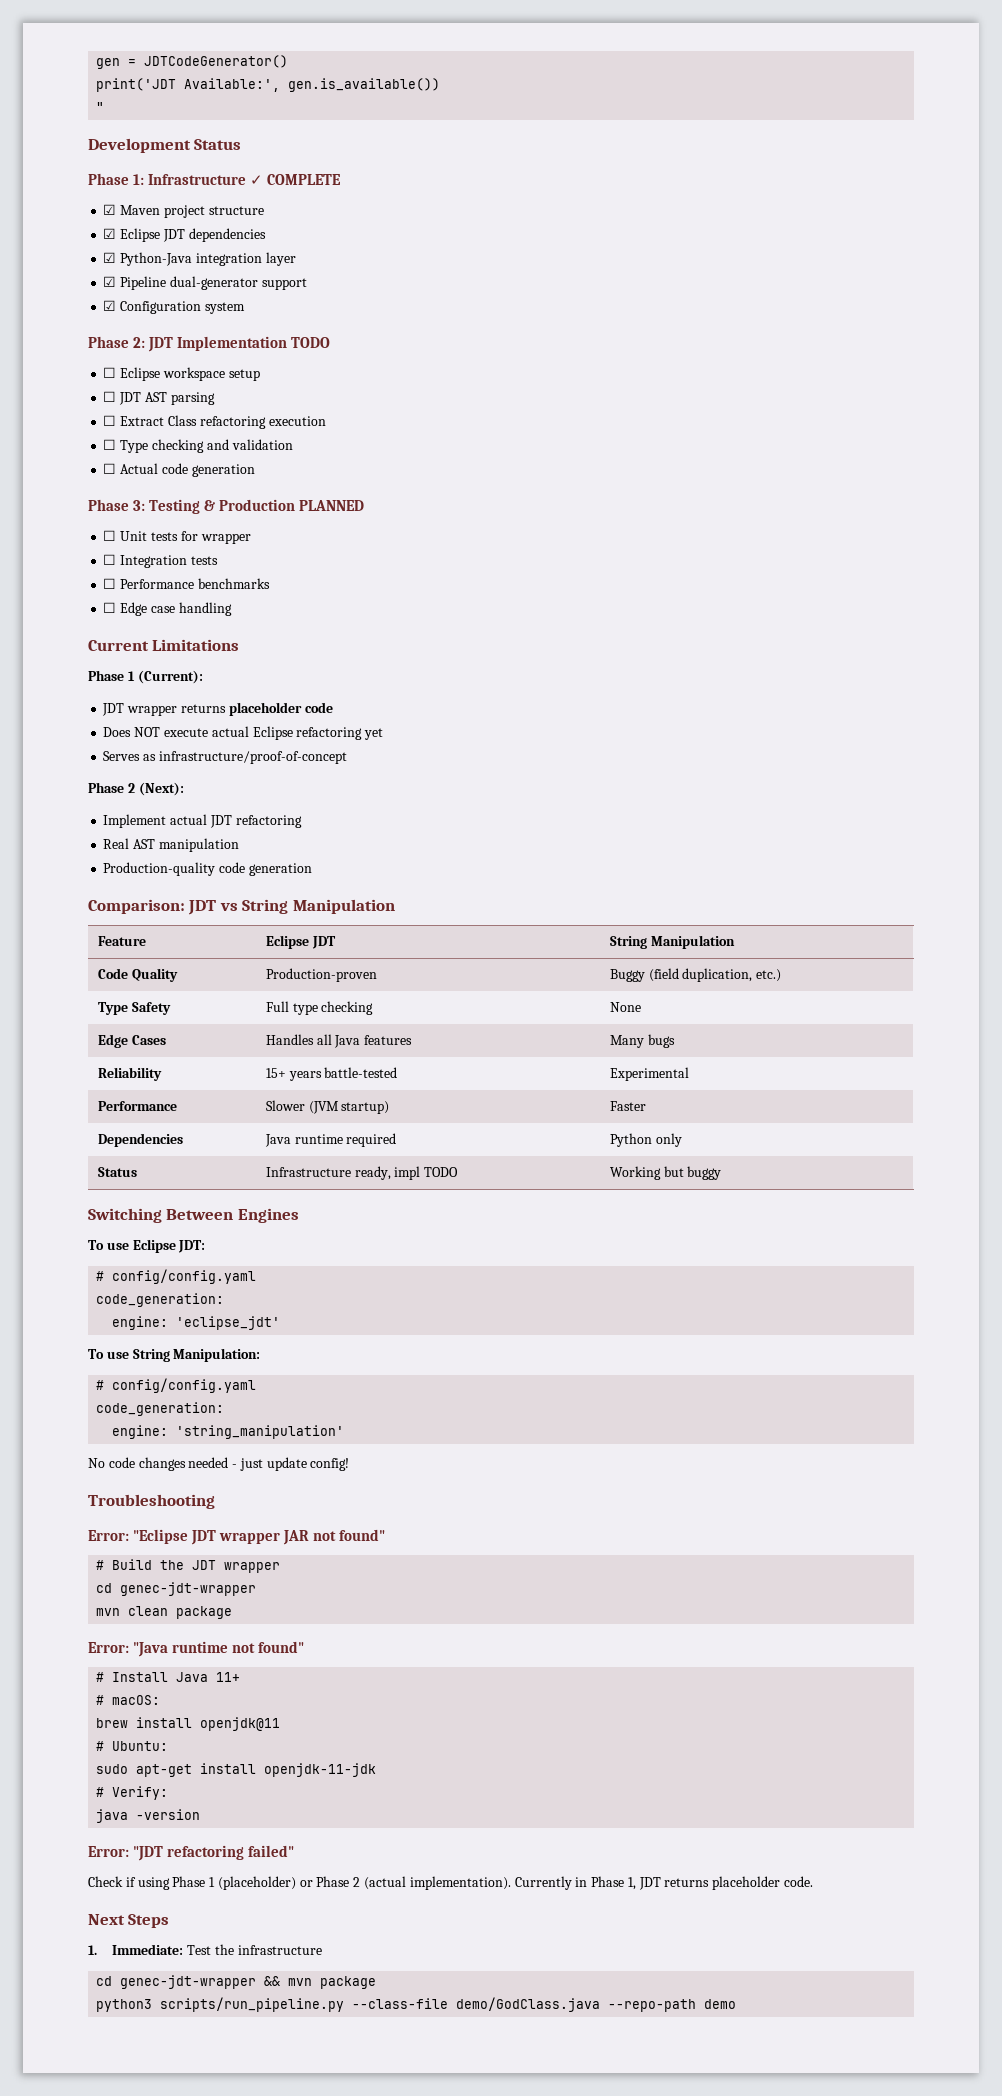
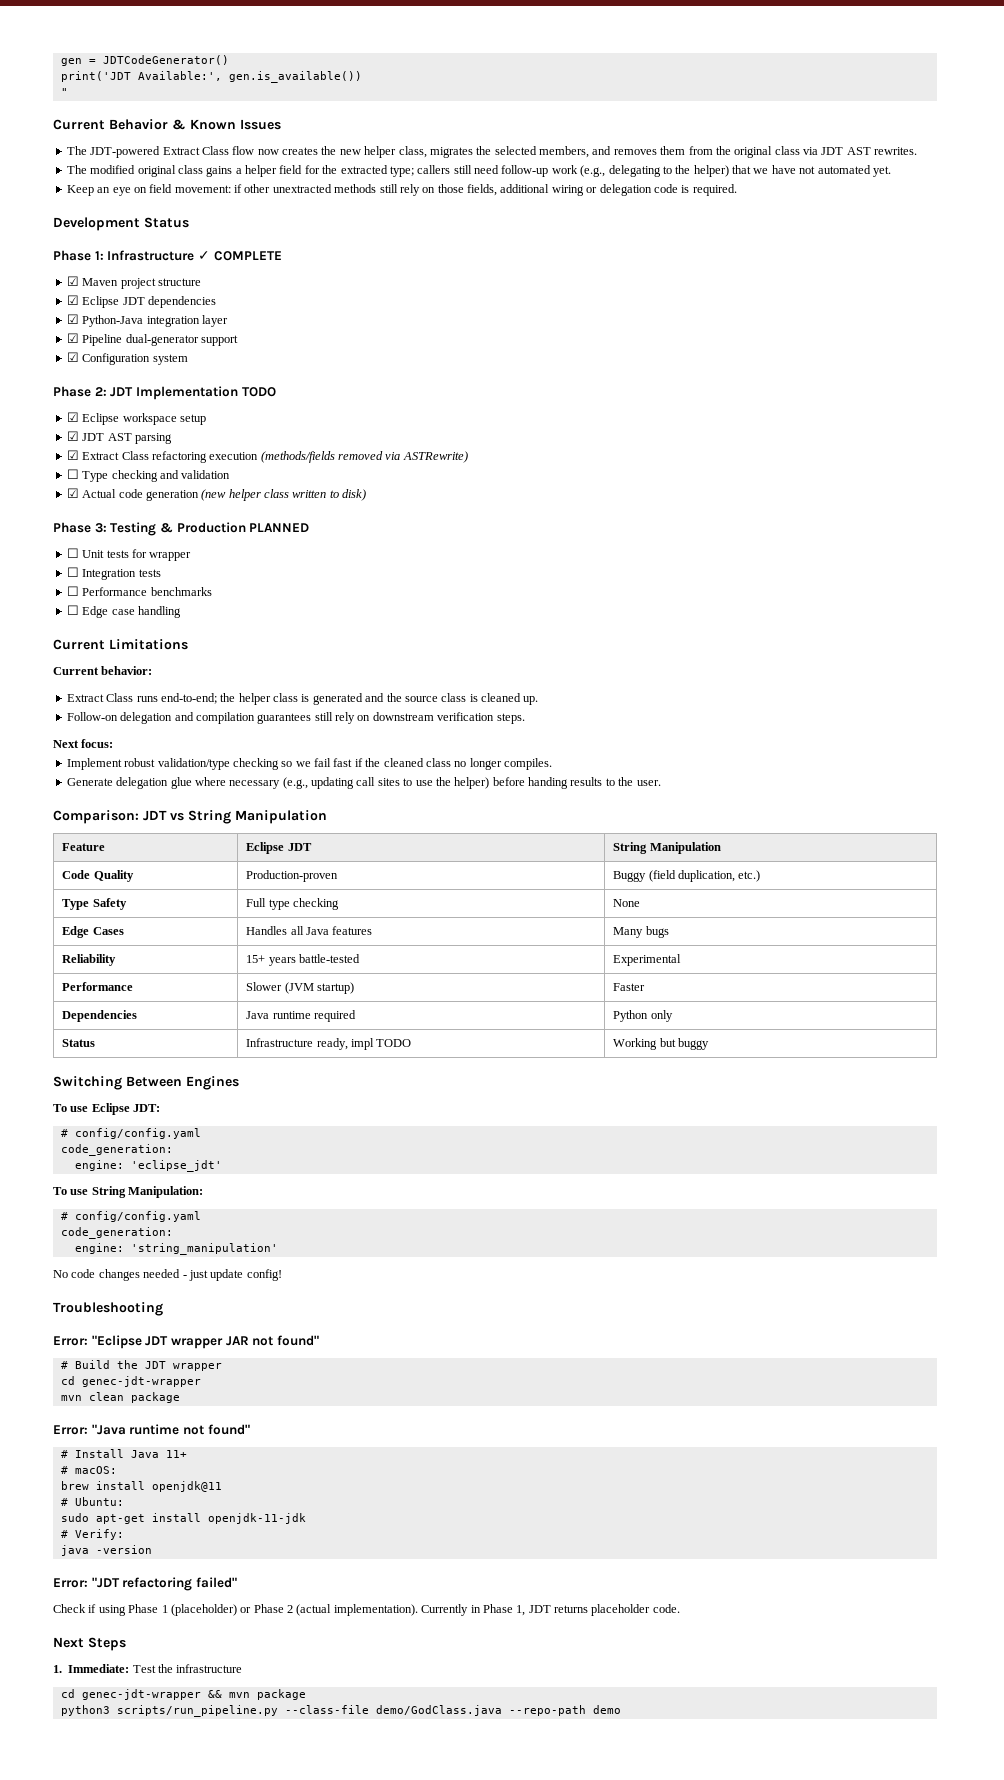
+ Current Behavior & Known Issues
+ The JDT-powered Extract Class flow now creates the new helper class, migrates the selected members, and removes them from the original class via JDT AST rewrites.
+ The modified original class gains a helper field for the extracted type; callers still need follow-up work (e.g., delegating to the helper) that we have not automated yet.
+ Keep an eye on field movement: if other unextracted methods still rely on those fields, additional wiring or delegation code is required.
- ☐ Eclipse workspace setup
+ ☑ Eclipse workspace setup
- ☐ JDT AST parsing
+ ☑ JDT AST parsing
- ☐ Extract Class refactoring execution
+ ☑ Extract Class refactoring execution (methods/fields removed via ASTRewrite)
- ☐ Actual code generation
+ ☑ Actual code generation (new helper class written to disk)
- Phase 1 (Current):
- JDT wrapper returns placeholder code
- Does NOT execute actual Eclipse refactoring yet
- Serves as infrastructure/proof-of-concept
- Phase 2 (Next):
- Implement actual JDT refactoring
- Real AST manipulation
- Production-quality code generation
+ Current behavior:
+ Extract Class runs end-to-end; the helper class is generated and the source class is cleaned up.
+ Follow-on delegation and compilation guarantees still rely on downstream verification steps.
+ Next focus:
+ Implement robust validation/type checking so we fail fast if the cleaned class no longer compiles.
+ Generate delegation glue where necessary (e.g., updating call sites to use the helper) before handing results to the user.

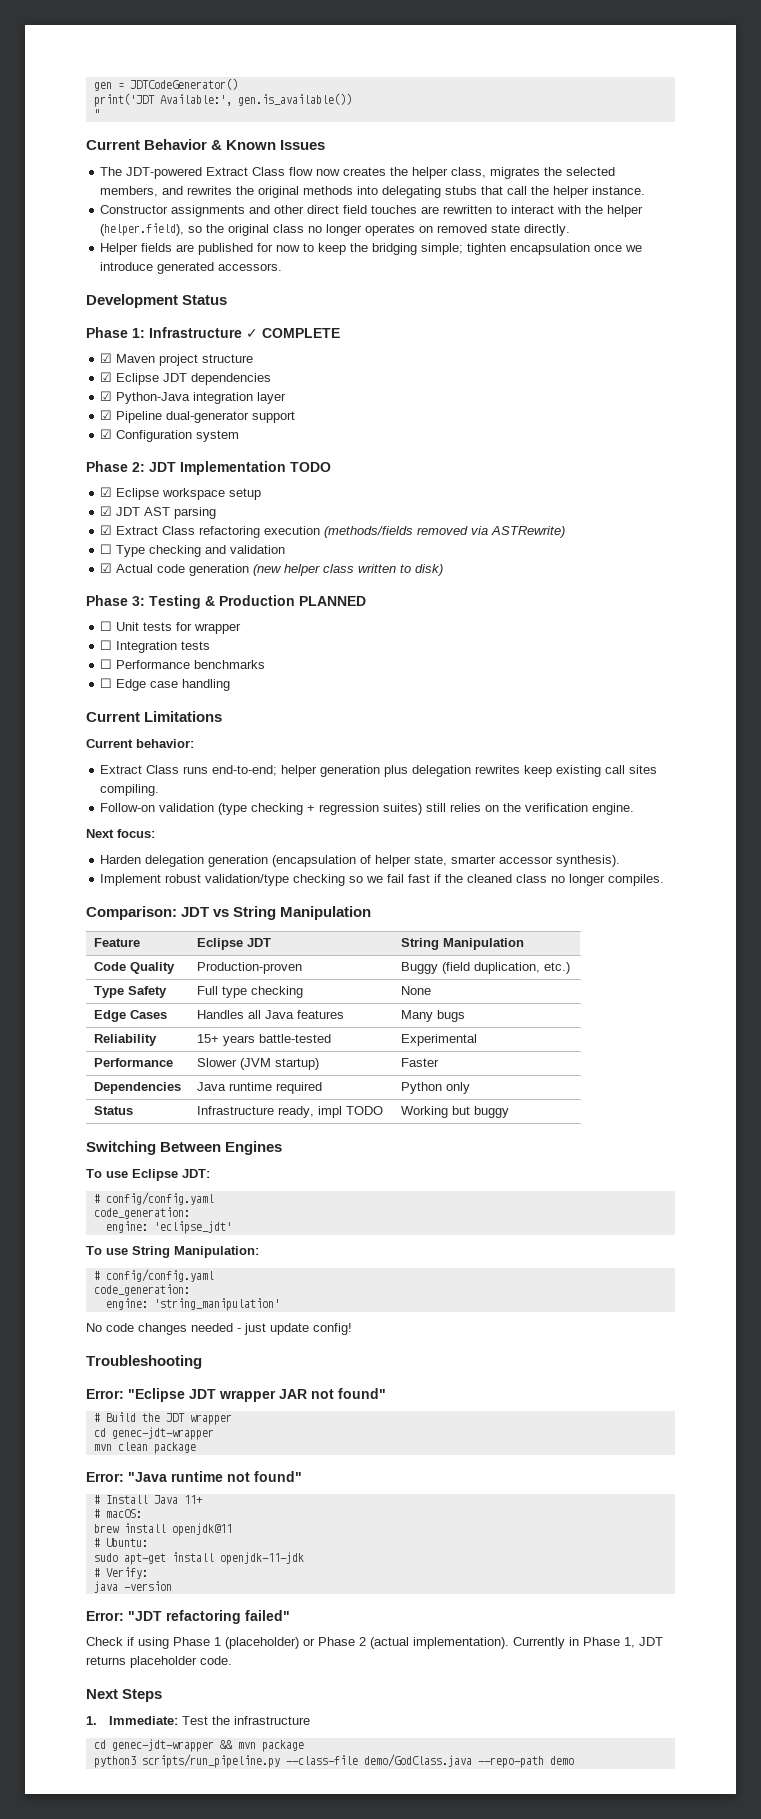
- The JDT-powered Extract Class flow now creates the new helper class, migrates the selected members, and removes them from the original class via JDT AST rewrites.
- The modified original class gains a helper field for the extracted type; callers still need follow-up work (e.g., delegating to the helper) that we have not automated yet.
- Keep an eye on field movement: if other unextracted methods still rely on those fields, additional wiring or delegation code is required.
+ The JDT-powered Extract Class flow now creates the helper class, migrates the selected members, and rewrites the original methods into delegating stubs that call the helper instance.
+ Constructor assignments and other direct field touches are rewritten to interact with the helper (helper.field), so the original class no longer operates on removed state directly.
+ Helper fields are published for now to keep the bridging simple; tighten encapsulation once we introduce generated accessors.
- Extract Class runs end-to-end; the helper class is generated and the source class is cleaned up.
- Follow-on delegation and compilation guarantees still rely on downstream verification steps.
+ Extract Class runs end-to-end; helper generation plus delegation rewrites keep existing call sites compiling.
+ Follow-on validation (type checking + regression suites) still relies on the verification engine.
  Next focus:
+ Harden delegation generation (encapsulation of helper state, smarter accessor synthesis).
- Generate delegation glue where necessary (e.g., updating call sites to use the helper) before handing results to the user.

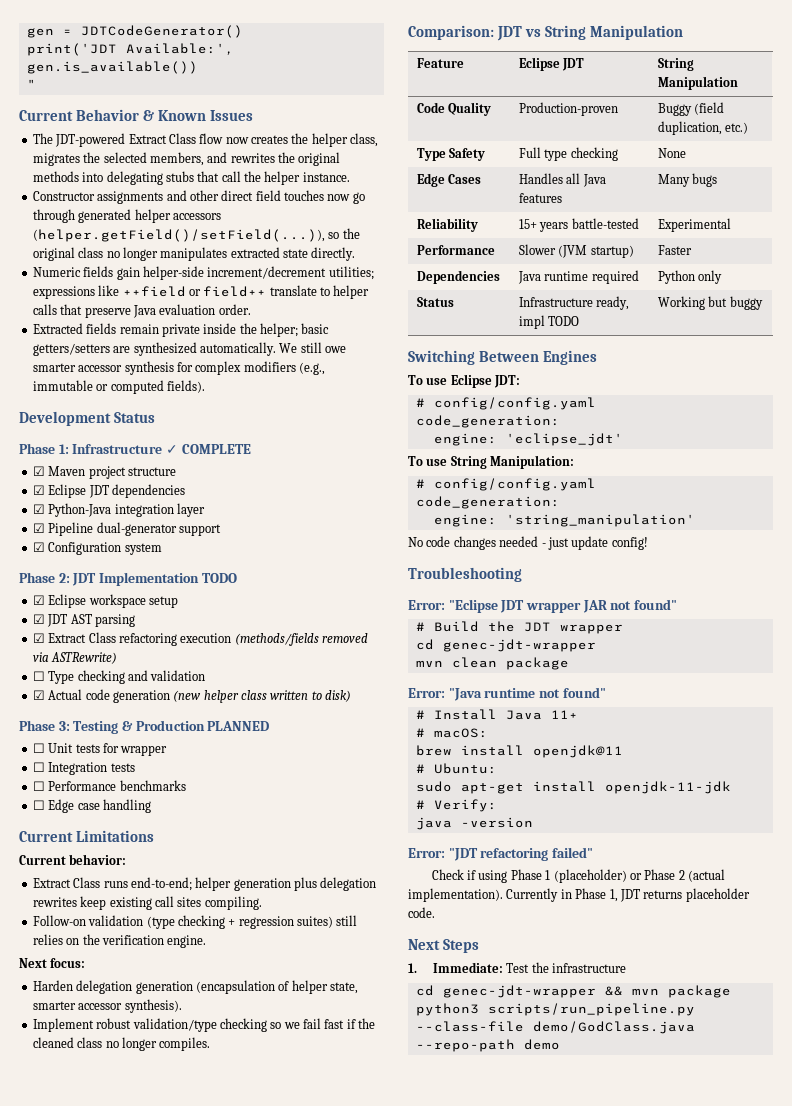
- Constructor assignments and other direct field touches are rewritten to interact with the helper (helper.field), so the original class no longer operates on removed state directly.
+ Constructor assignments and other direct field touches now go through generated helper accessors (helper.getField()/setField(...)), so the original class no longer manipulates extracted state directly.
- Helper fields are published for now to keep the bridging simple; tighten encapsulation once we introduce generated accessors.
+ Numeric fields gain helper-side increment/decrement utilities; expressions like ++field or field++ translate to helper calls that preserve Java evaluation order.
+ Extracted fields remain private inside the helper; basic getters/setters are synthesized automatically. We still owe smarter accessor synthesis for complex modifiers (e.g., immutable or computed fields).

